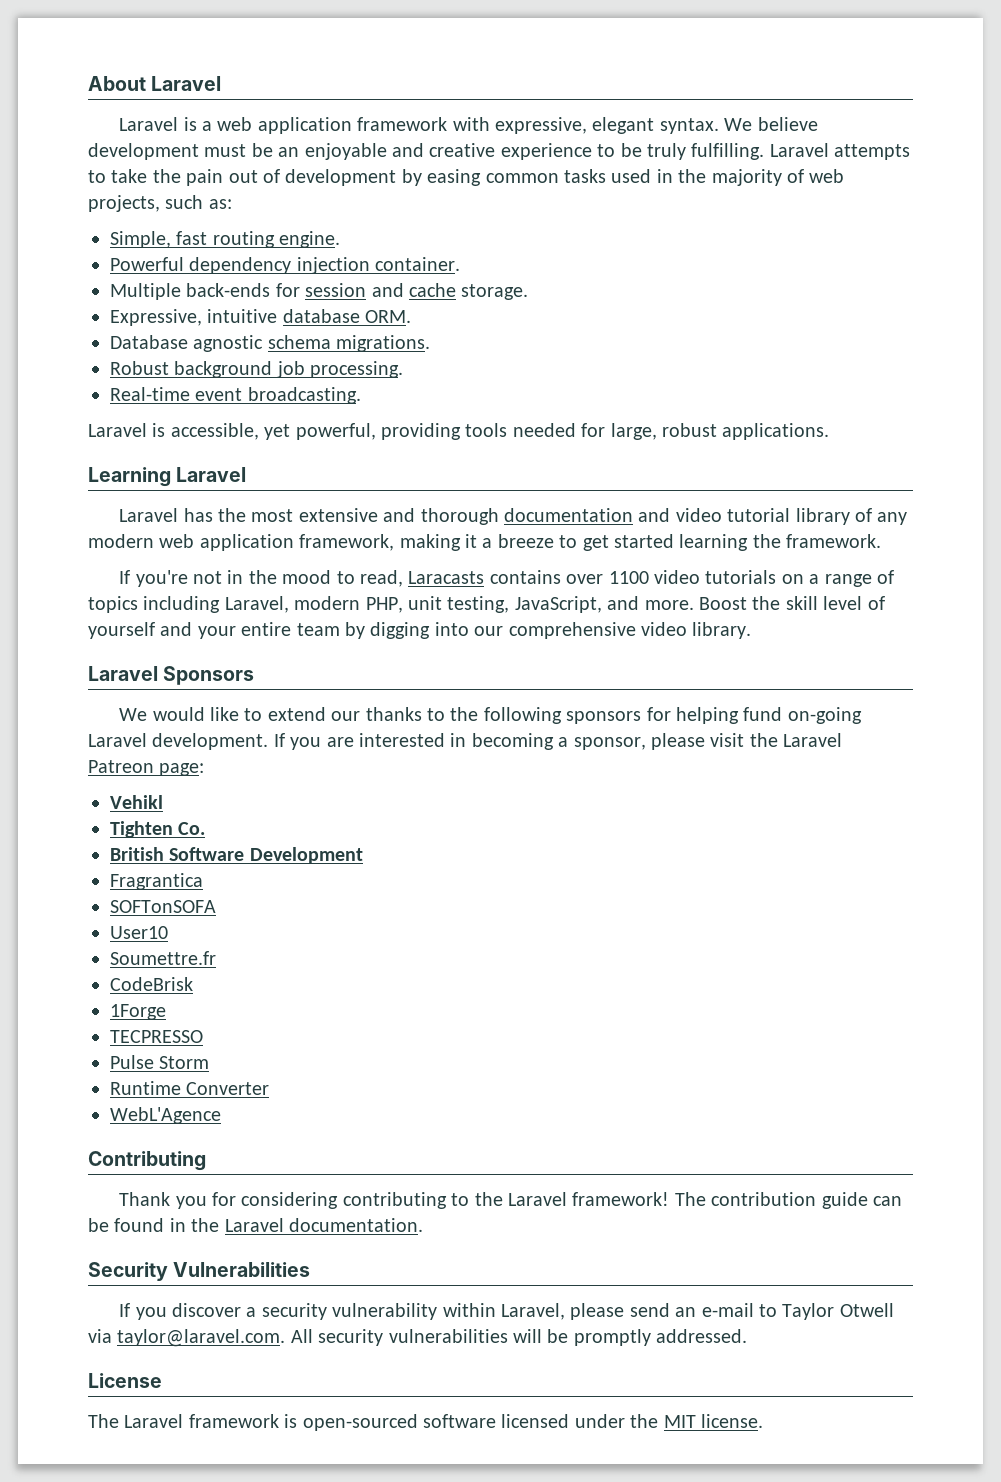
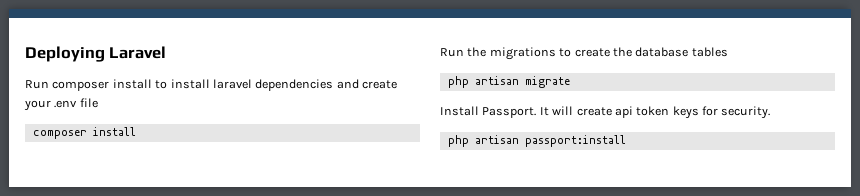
- About Laravel
- Laravel is a web application framework with expressive, elegant syntax. We believe development must be an enjoyable and creative experience to be truly fulfilling. Laravel attempts to take the pain out of development by easing common tasks used in the majority of web projects, such as:
- Simple, fast routing engine.
- Powerful dependency injection container.
- Multiple back-ends for session and cache storage.
- Expressive, intuitive database ORM.
- Database agnostic schema migrations.
- Robust background job processing.
- Real-time event broadcasting.
- Laravel is accessible, yet powerful, providing tools needed for large, robust applications.
- Learning Laravel
- Laravel has the most extensive and thorough documentation and video tutorial library of any modern web application framework, making it a breeze to get started learning the framework.
- If you're not in the mood to read, Laracasts contains over 1100 video tutorials on a range of topics including Laravel, modern PHP, unit testing, JavaScript, and more. Boost the skill level of yourself and your entire team by digging into our comprehensive video library.
- Laravel Sponsors
- We would like to extend our thanks to the following sponsors for helping fund on-going Laravel development. If you are interested in becoming a sponsor, please visit the Laravel Patreon page:
- Vehikl
- Tighten Co.
- British Software Development
- Fragrantica
- SOFTonSOFA
- User10
- Soumettre.fr
- CodeBrisk
- 1Forge
- TECPRESSO
- Pulse Storm
- Runtime Converter
- WebL'Agence
- Contributing
- Thank you for considering contributing to the Laravel framework! The contribution guide can be found in the Laravel documentation.
- Security Vulnerabilities
- If you discover a security vulnerability within Laravel, please send an e-mail to Taylor Otwell via taylor@laravel.com. All security vulnerabilities will be promptly addressed.
- License
- The Laravel framework is open-sourced software licensed under the MIT license.
+ Deploying Laravel
+ Run composer install to install laravel dependencies and create your .env file
+ composer install
+ Run the migrations to create the database tables
+ php artisan migrate
+ Install Passport. It will create api token keys for security.
+ php artisan passport:install

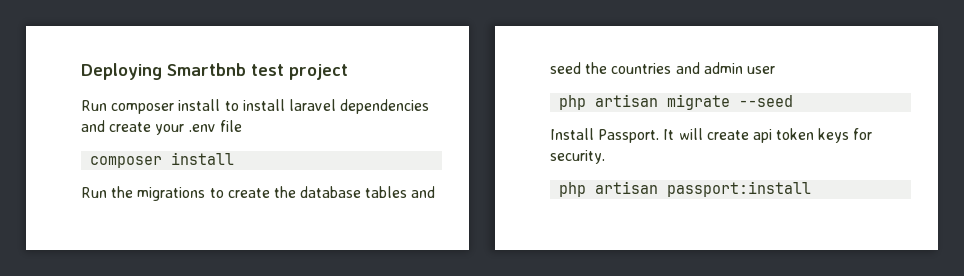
- Deploying Laravel
+ Deploying Smartbnb test project
- Run the migrations to create the database tables
+ Run the migrations to create the database tables and seed the countries and admin user
- php artisan migrate
+ php artisan migrate --seed

